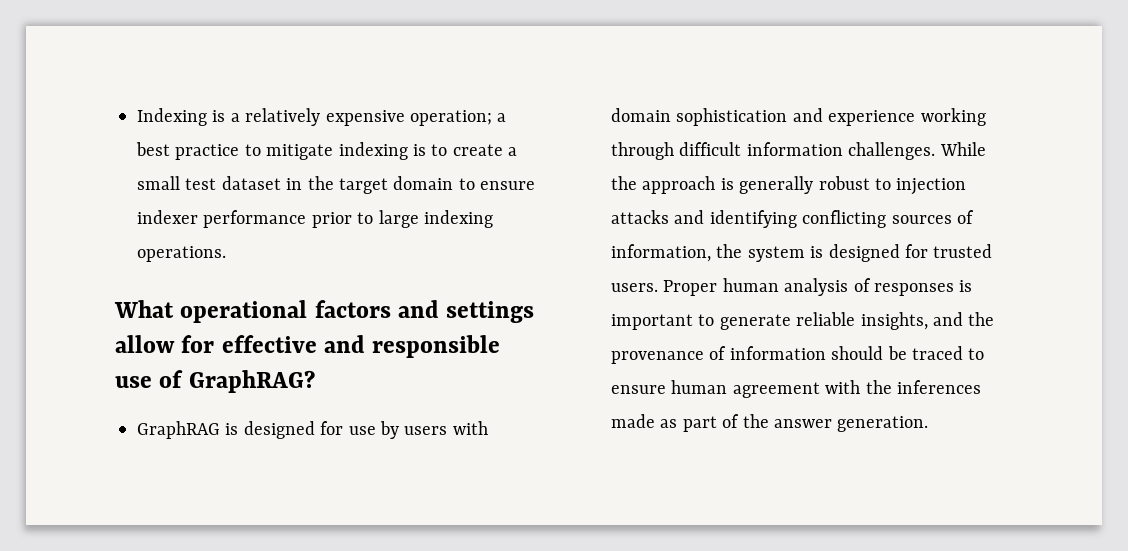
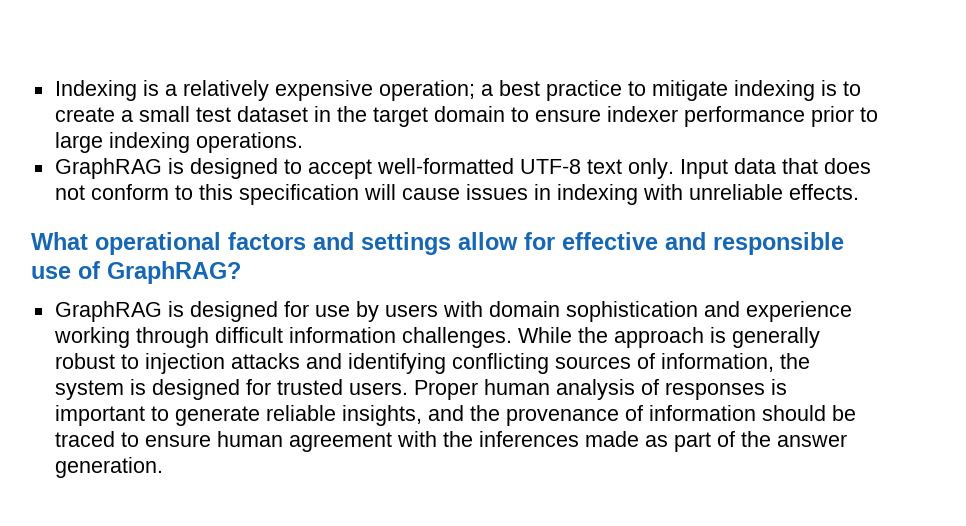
+ GraphRAG is designed to accept well-formatted UTF-8 text only. Input data that does not conform to this specification will cause issues in indexing with unreliable effects.

